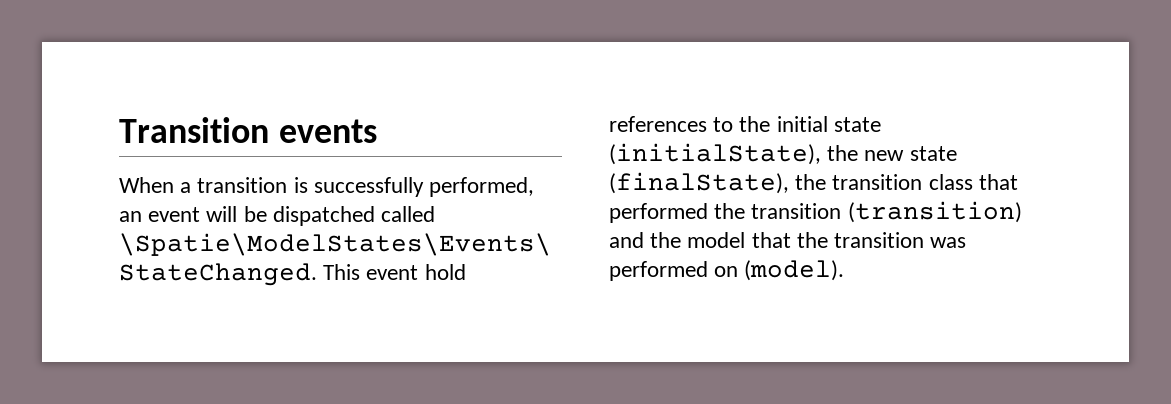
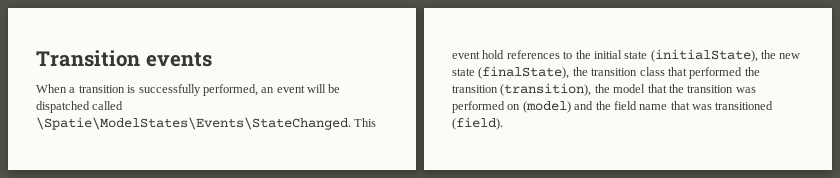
- This event hold references to the initial state (initialState), the new state (finalState), the transition class that performed the transition (transition) and the model that the transition was performed on (model).
+ This event hold references to the initial state (initialState), the new state (finalState), the transition class that performed the transition (transition), the model that the transition was performed on (model) and the field name that was transitioned (field).

